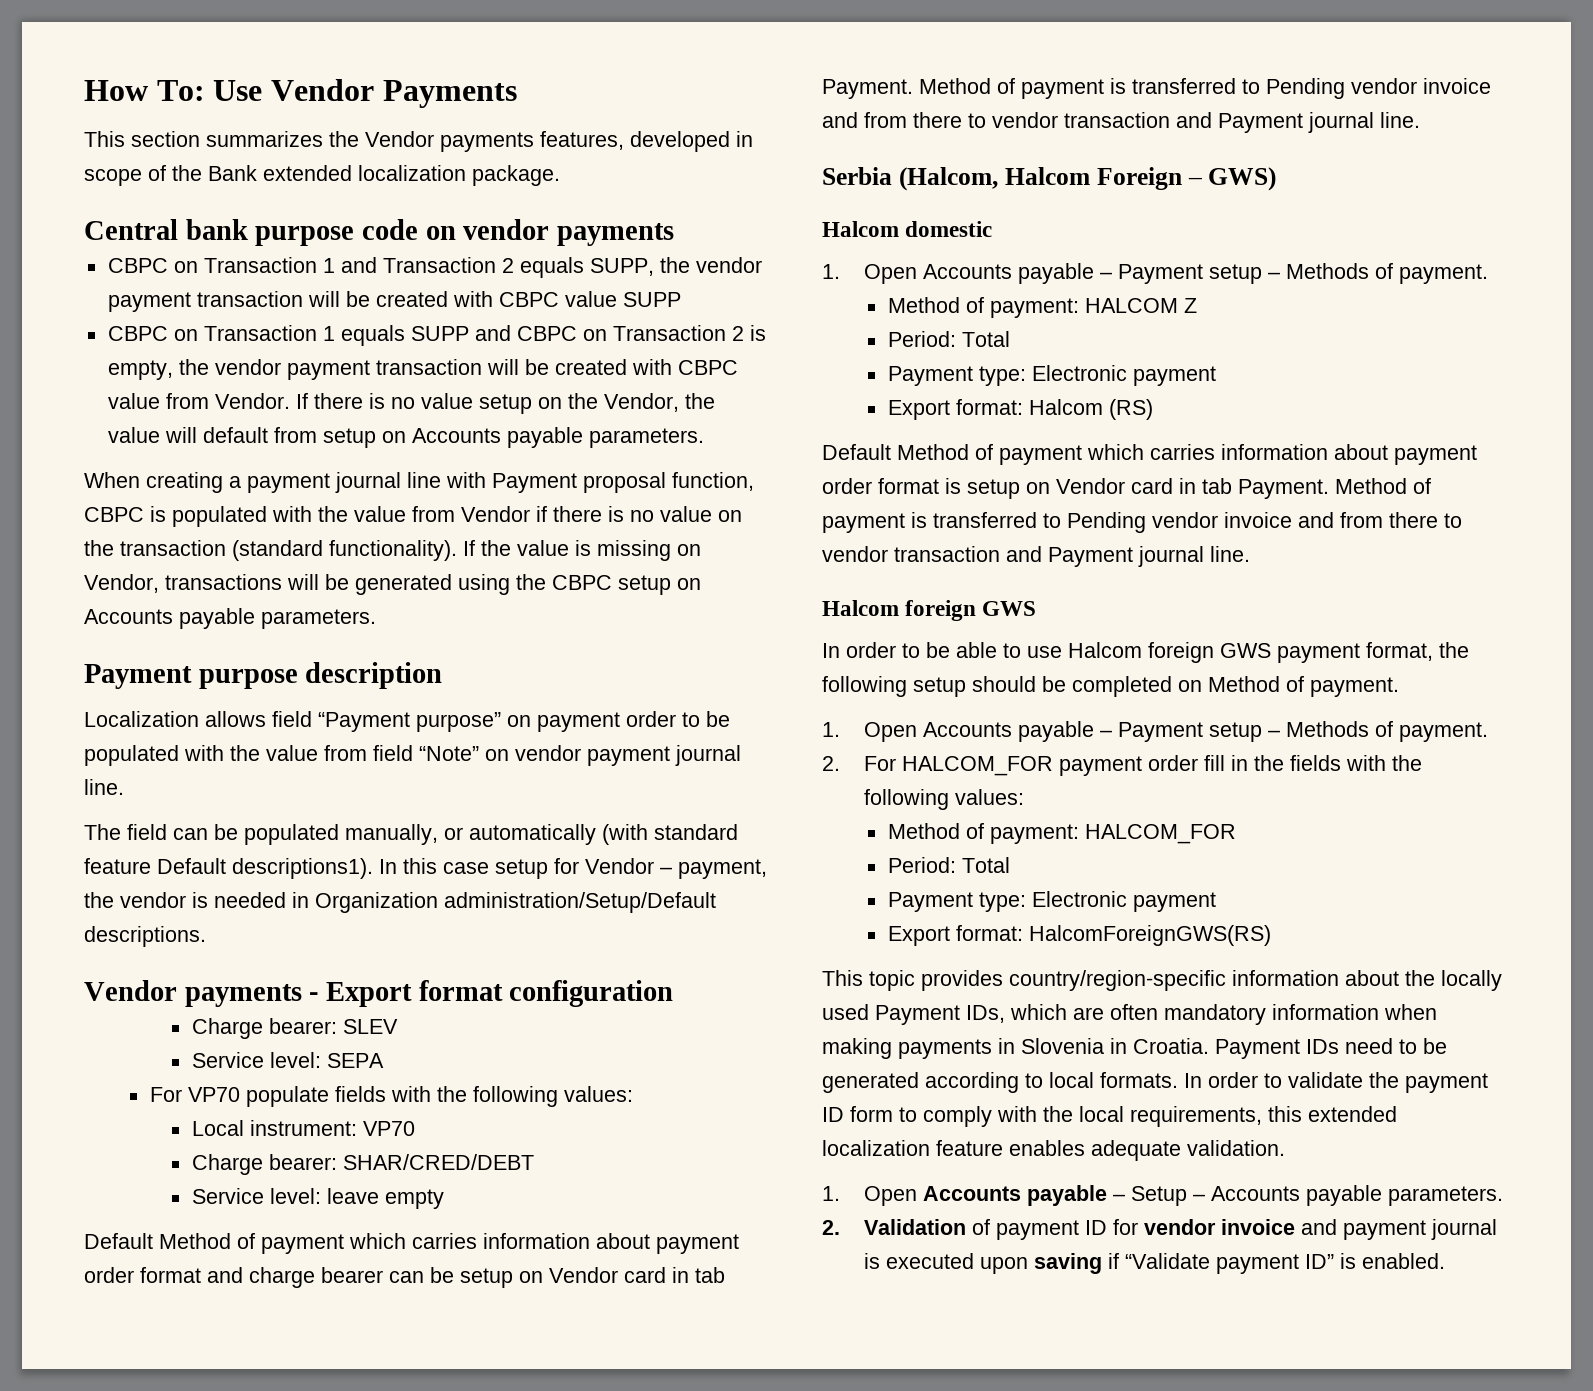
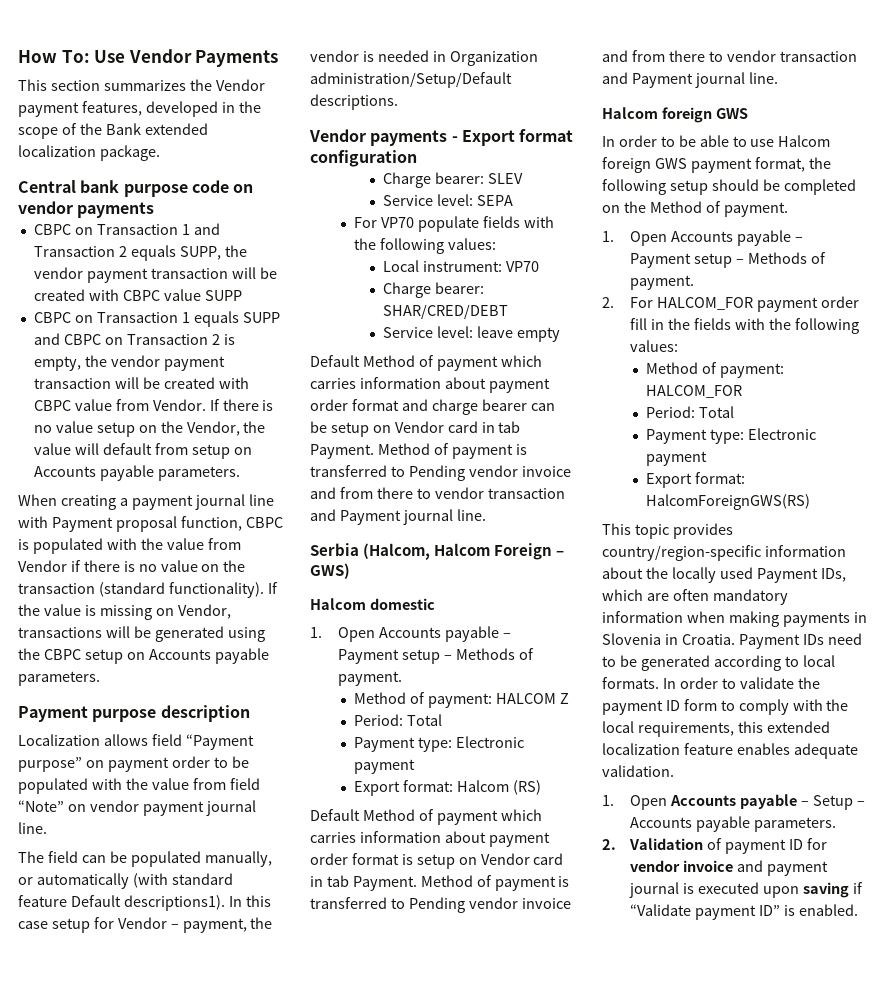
- This section summarizes the Vendor payments features, developed in scope of the Bank extended localization package.
+ This section summarizes the Vendor payment features, developed in the scope of the Bank extended localization package.
- In order to be able to use Halcom foreign GWS payment format, the following setup should be completed on Method of payment.
+ In order to be able to use Halcom foreign GWS payment format, the following setup should be completed on the Method of payment.

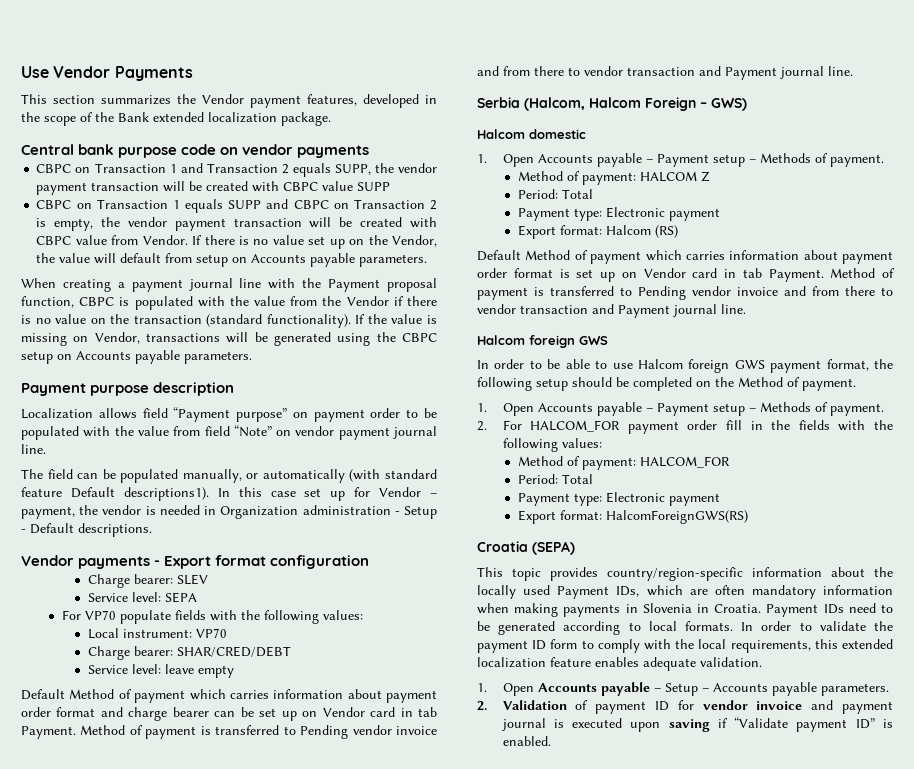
- How To: Use Vendor Payments
+ Use Vendor Payments
- If there is no value setup on the Vendor, the value will default from setup on Accounts payable parameters.
+ If there is no value set up on the Vendor, the value will default from setup on Accounts payable parameters.
- When creating a payment journal line with Payment proposal function, CBPC is populated with the value from Vendor if there is no value on the transaction (standard functionality).
+ When creating a payment journal line with the Payment proposal function, CBPC is populated with the value from the Vendor if there is no value on the transaction (standard functionality).
- In this case setup for Vendor – payment, the vendor is needed in Organization administration/Setup/Default descriptions.
+ In this case set up for Vendor – payment, the vendor is needed in Organization administration - Setup - Default descriptions.
- Default Method of payment which carries information about payment order format and charge bearer can be setup on Vendor card in tab Payment.
+ Default Method of payment which carries information about payment order format and charge bearer can be set up on Vendor card in tab Payment.
- Default Method of payment which carries information about payment order format is setup on Vendor card in tab Payment.
+ Default Method of payment which carries information about payment order format is set up on Vendor card in tab Payment.
+ Croatia (SEPA)

